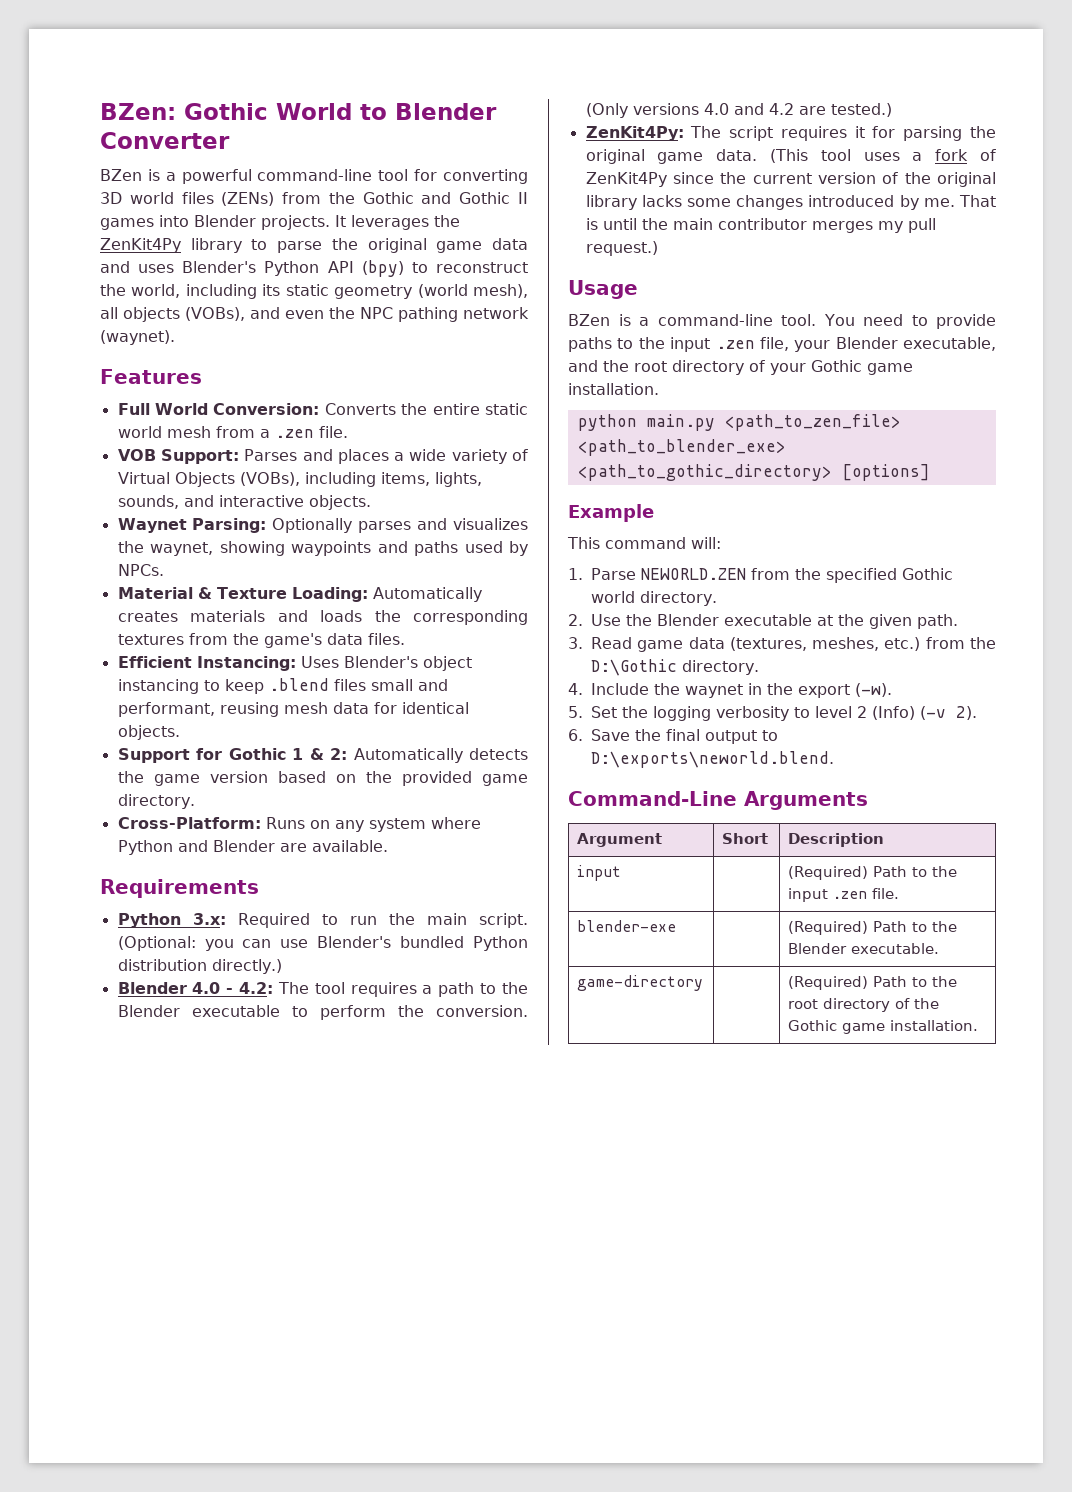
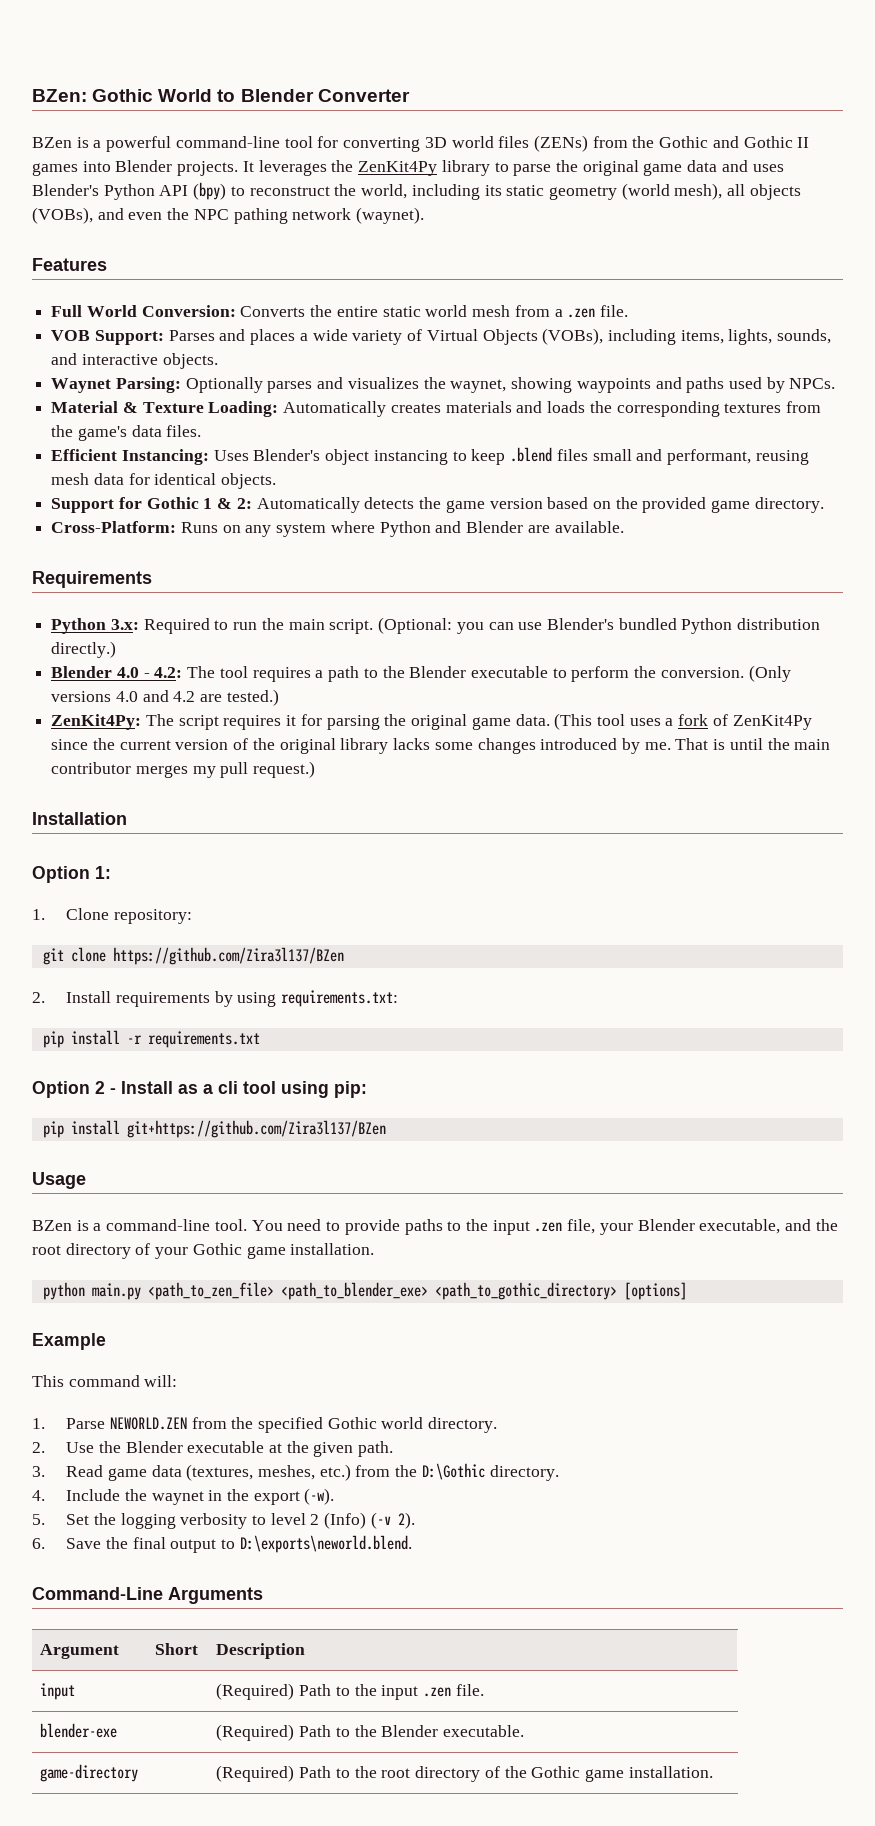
+ Installation
+ Option 1:
+ 1. Clone repository:
+ git clone https://github.com/Zira3l137/BZen
+ 2. Install requirements by using requirements.txt:
+ pip install -r requirements.txt
+ Option 2 - Install as a cli tool using pip:
+ pip install git+https://github.com/Zira3l137/BZen

